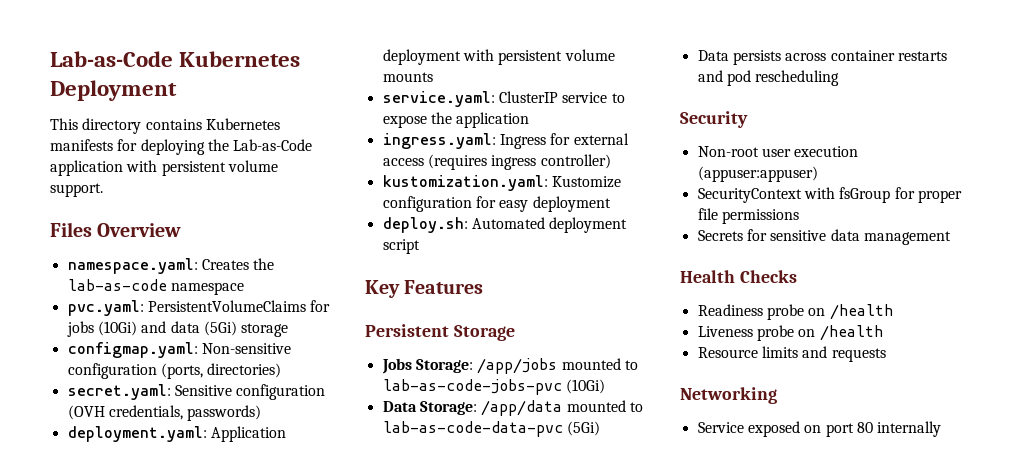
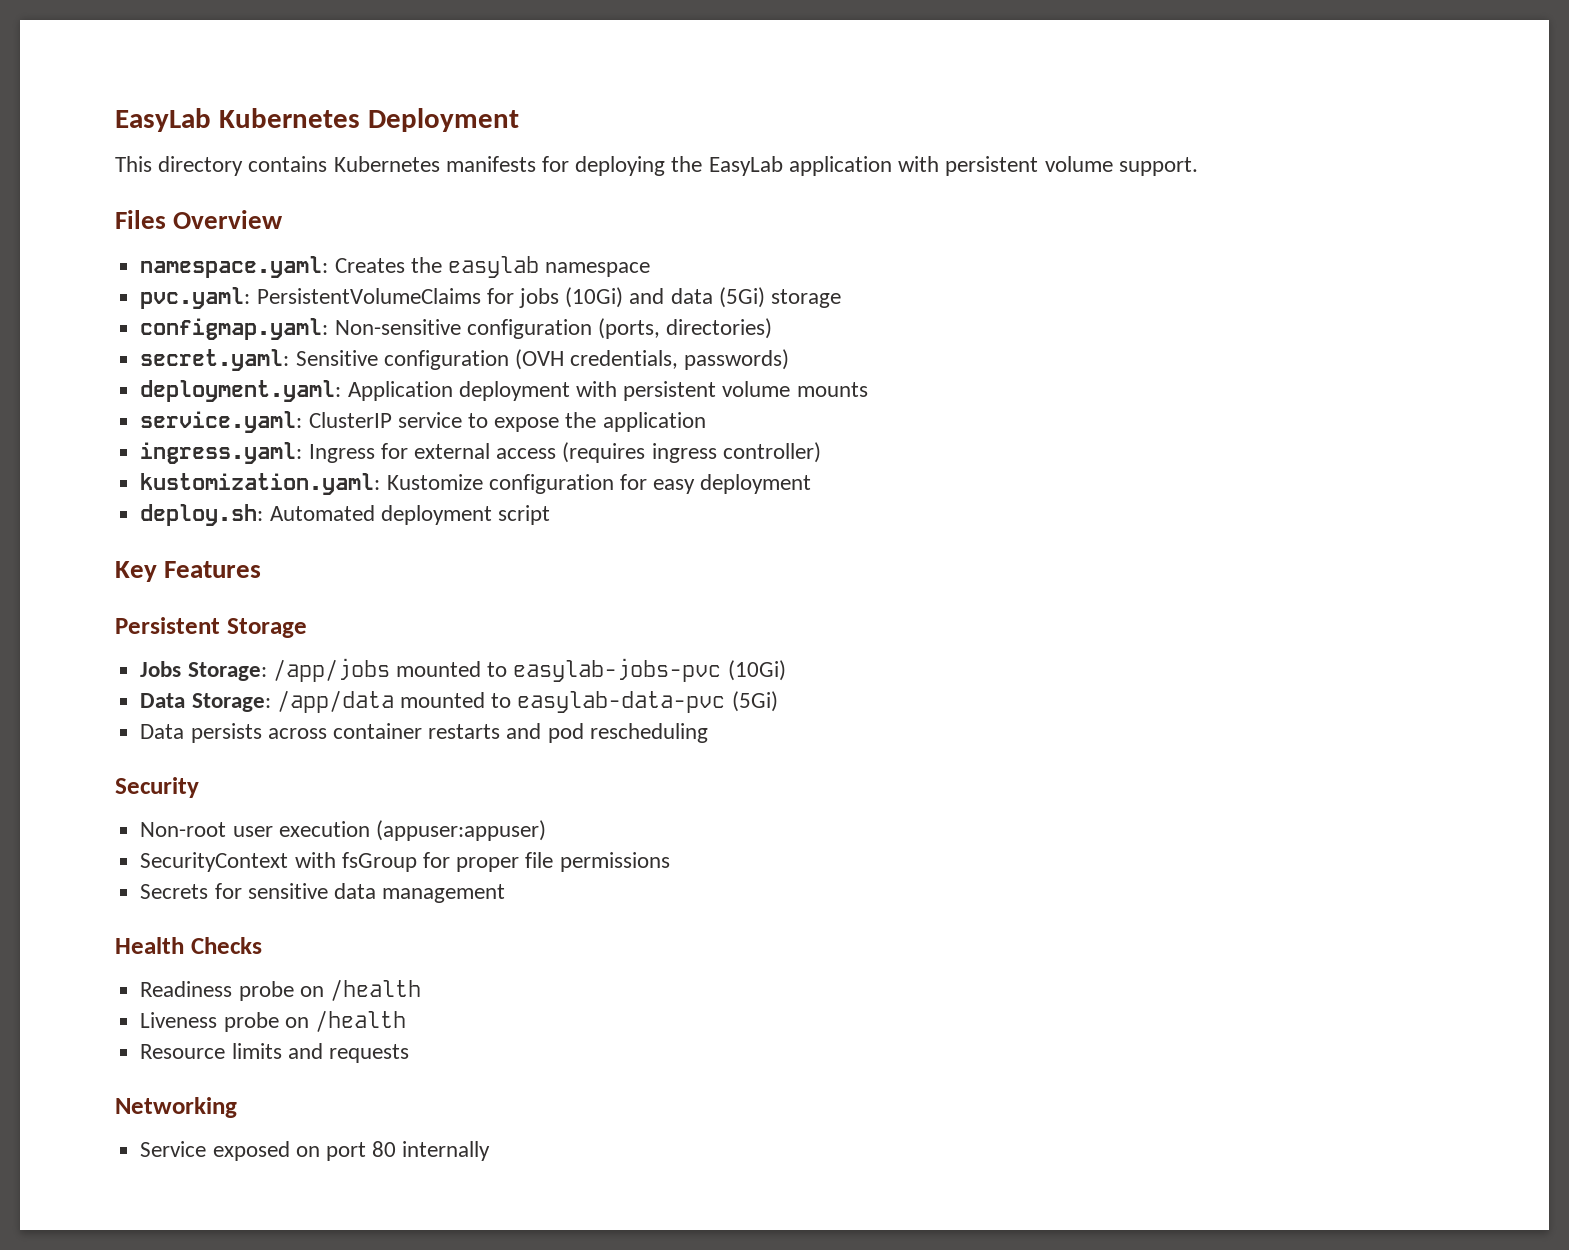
- Lab-as-Code Kubernetes Deployment
+ EasyLab Kubernetes Deployment
- This directory contains Kubernetes manifests for deploying the Lab-as-Code application with persistent volume support.
+ This directory contains Kubernetes manifests for deploying the EasyLab application with persistent volume support.
- namespace.yaml: Creates the lab-as-code namespace
+ namespace.yaml: Creates the easylab namespace
- Jobs Storage: /app/jobs mounted to lab-as-code-jobs-pvc (10Gi)
+ Jobs Storage: /app/jobs mounted to easylab-jobs-pvc (10Gi)
- Data Storage: /app/data mounted to lab-as-code-data-pvc (5Gi)
+ Data Storage: /app/data mounted to easylab-data-pvc (5Gi)

